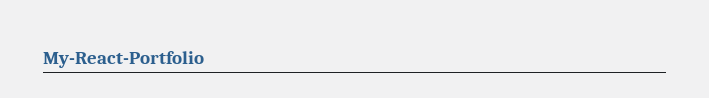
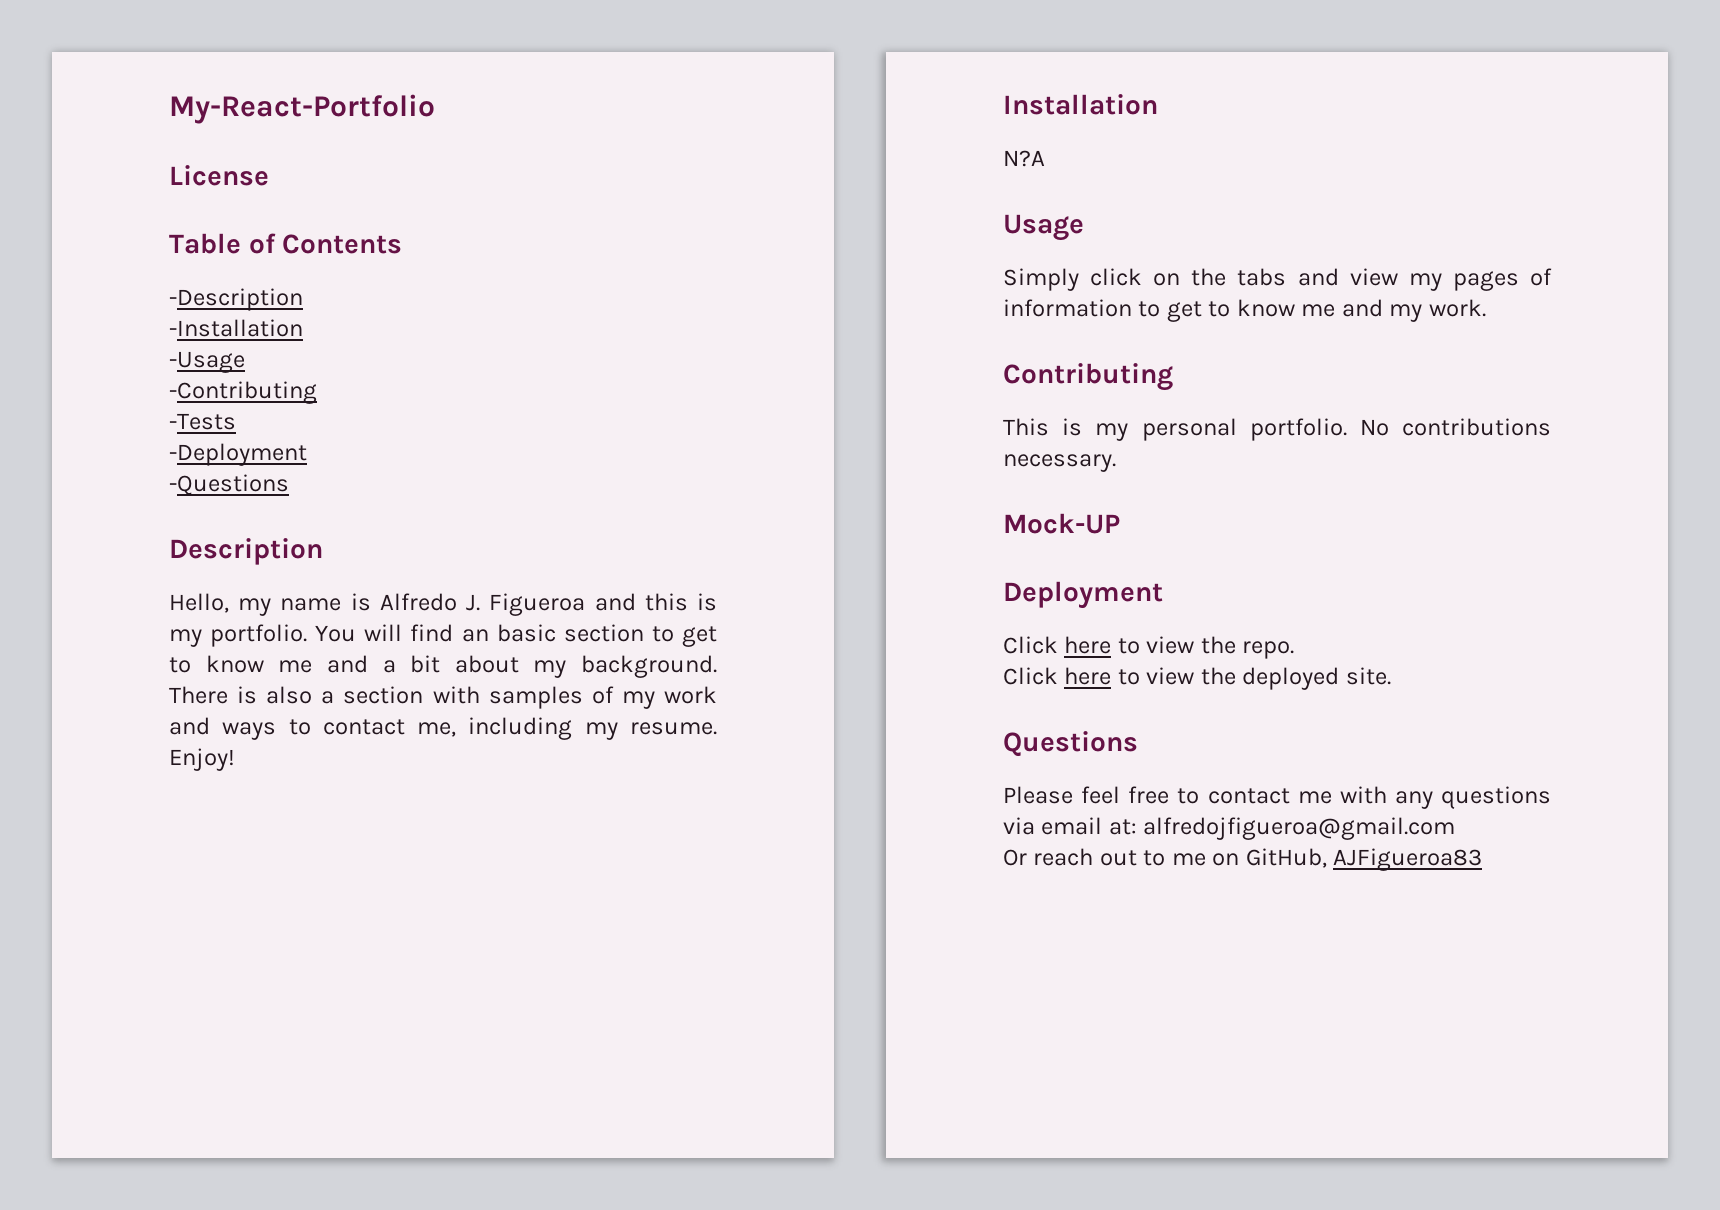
+ License
+ Table of Contents
+ -Description
+ -Installation
+ -Usage
+ -Contributing
+ -Tests
+ -Deployment
+ -Questions
+ Description
+ Hello, my name is Alfredo J. Figueroa and this is my portfolio. You will find an basic section to get to know me and a bit about my background. There is also a section with samples of my work and ways to contact me, including my resume. Enjoy!
+ Installation
+ N?A
+ Usage
+ Simply click on the tabs and view my pages of information to get to know me and my work.
+ Contributing
+ This is my personal portfolio. No contributions necessary.
+ Mock-UP
+ Deployment
+ Click here to view the repo.
+ Click here to view the deployed site.
+ Questions
+ Please feel free to contact me with any questions via email at: alfredojfigueroa@gmail.com
+ Or reach out to me on GitHub, AJFigueroa83

